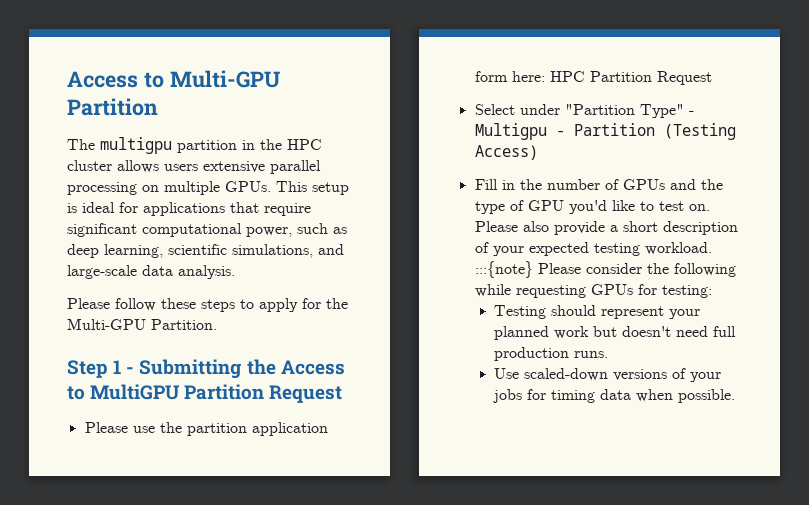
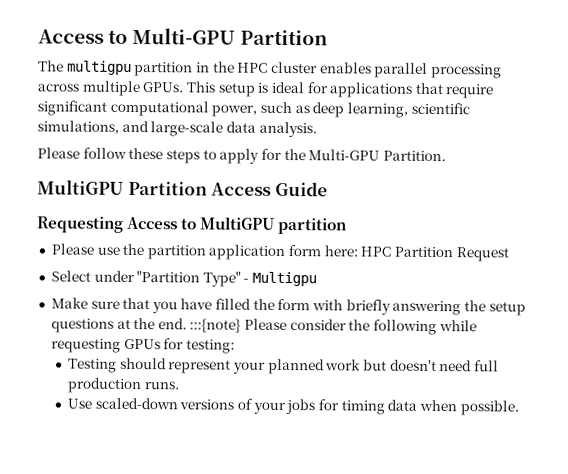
- The multigpu partition in the HPC cluster allows users extensive parallel processing on multiple GPUs.
+ The multigpu partition in the HPC cluster enables parallel processing across multiple GPUs.
- Step 1 - Submitting the Access to MultiGPU Partition Request
+ MultiGPU Partition Access Guide
+ Requesting Access to MultiGPU partition
- Select under "Partition Type" - Multigpu - Partition (Testing Access)
- Fill in the number of GPUs and the type of GPU you'd like to test on. Please also provide a short description of your expected testing workload. :::{note} Please consider the following while requesting GPUs for testing:
+ Select under "Partition Type" - Multigpu
+ Make sure that you have filled the form with briefly answering the setup questions at the end. :::{note} Please consider the following while requesting GPUs for testing:

